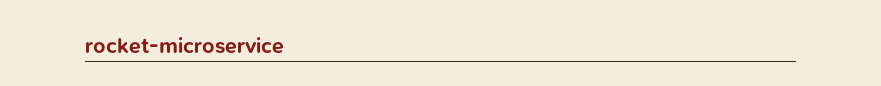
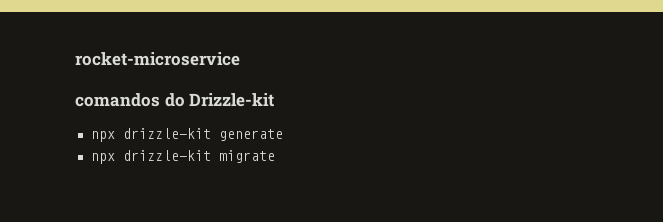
+ comandos do Drizzle-kit
+ npx drizzle-kit generate
+ npx drizzle-kit migrate

